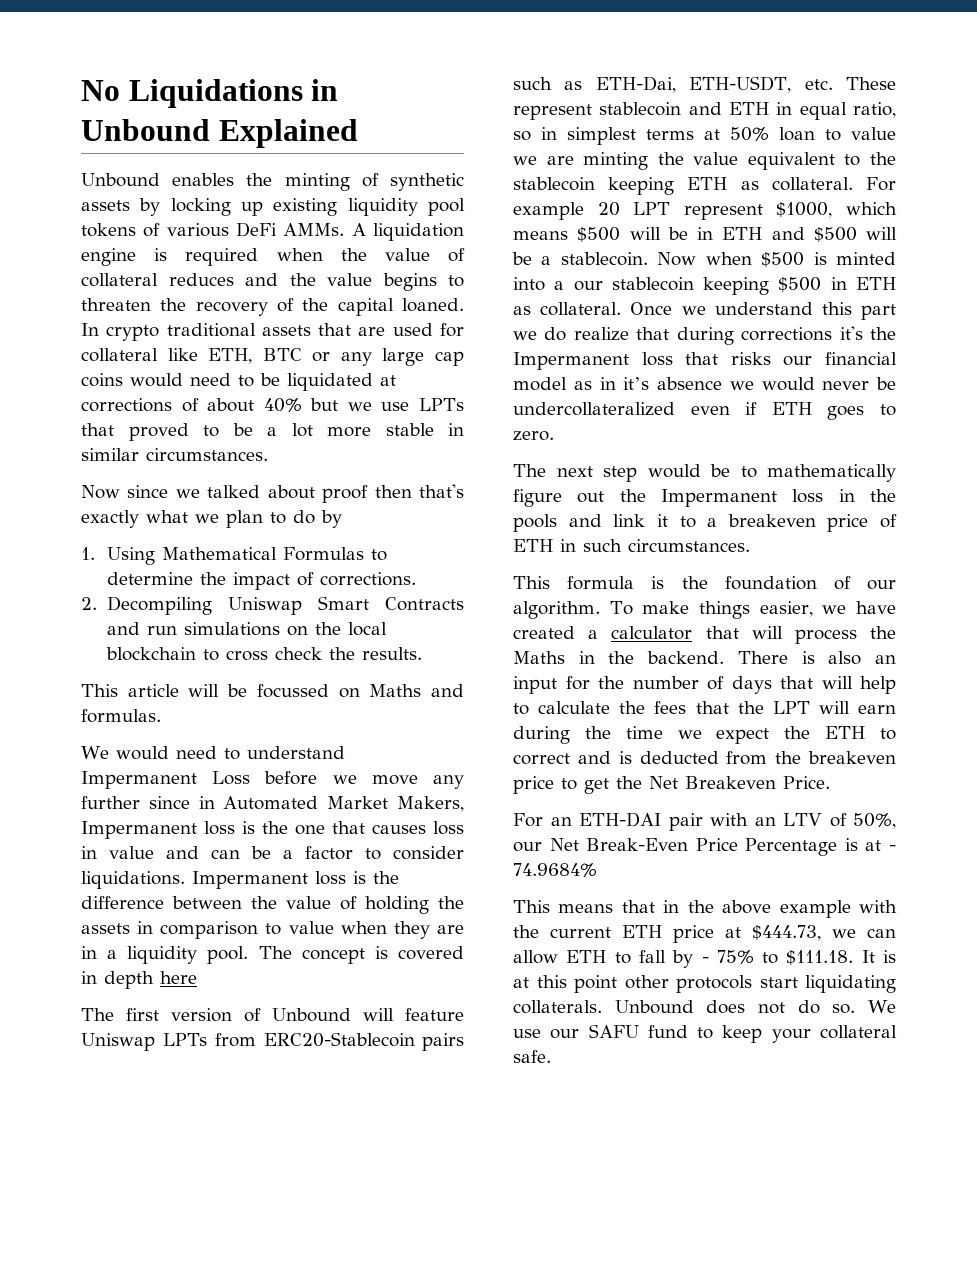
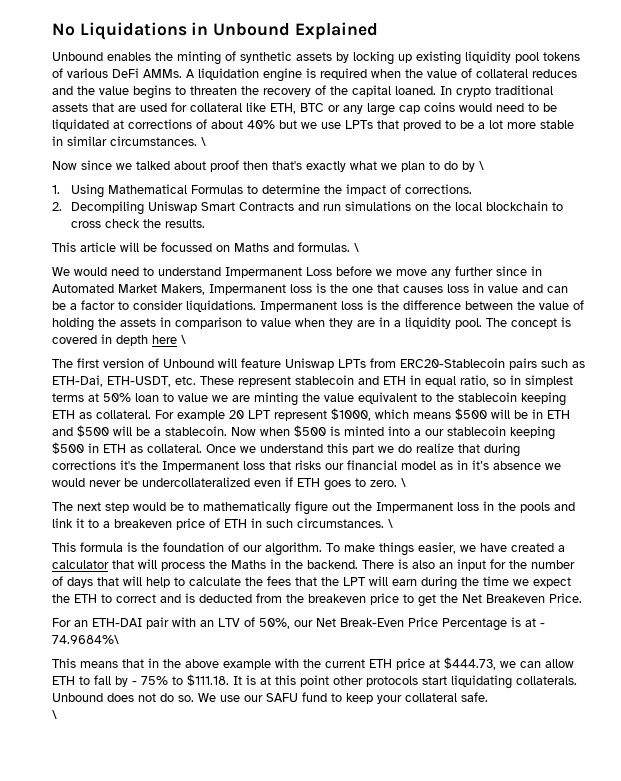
- In crypto traditional assets that are used for collateral like ETH, BTC or any large cap coins would need to be liquidated at corrections of about 40% but we use LPTs that proved to be a lot more stable in similar circumstances.
+ In crypto traditional assets that are used for collateral like ETH, BTC or any large cap coins would need to be liquidated at corrections of about 40% but we use LPTs that proved to be a lot more stable in similar circumstances. \
- Now since we talked about proof then that's exactly what we plan to do by
+ Now since we talked about proof then that's exactly what we plan to do by \
- This article will be focussed on Maths and formulas.
+ This article will be focussed on Maths and formulas. \
- The concept is covered in depth here
+ The concept is covered in depth here \
- Once we understand this part we do realize that during corrections it's the Impermanent loss that risks our financial model as in it’s absence we would never be undercollateralized even if ETH goes to zero.
+ Once we understand this part we do realize that during corrections it's the Impermanent loss that risks our financial model as in it’s absence we would never be undercollateralized even if ETH goes to zero. \
- The next step would be to mathematically figure out the Impermanent loss in the pools and link it to a breakeven price of ETH in such circumstances.
+ The next step would be to mathematically figure out the Impermanent loss in the pools and link it to a breakeven price of ETH in such circumstances. \
- For an ETH-DAI pair with an LTV of 50%, our Net Break-Even Price Percentage is at - 74.9684%
+ For an ETH-DAI pair with an LTV of 50%, our Net Break-Even Price Percentage is at - 74.9684%\
  We use our SAFU fund to keep your collateral safe.
+ \

